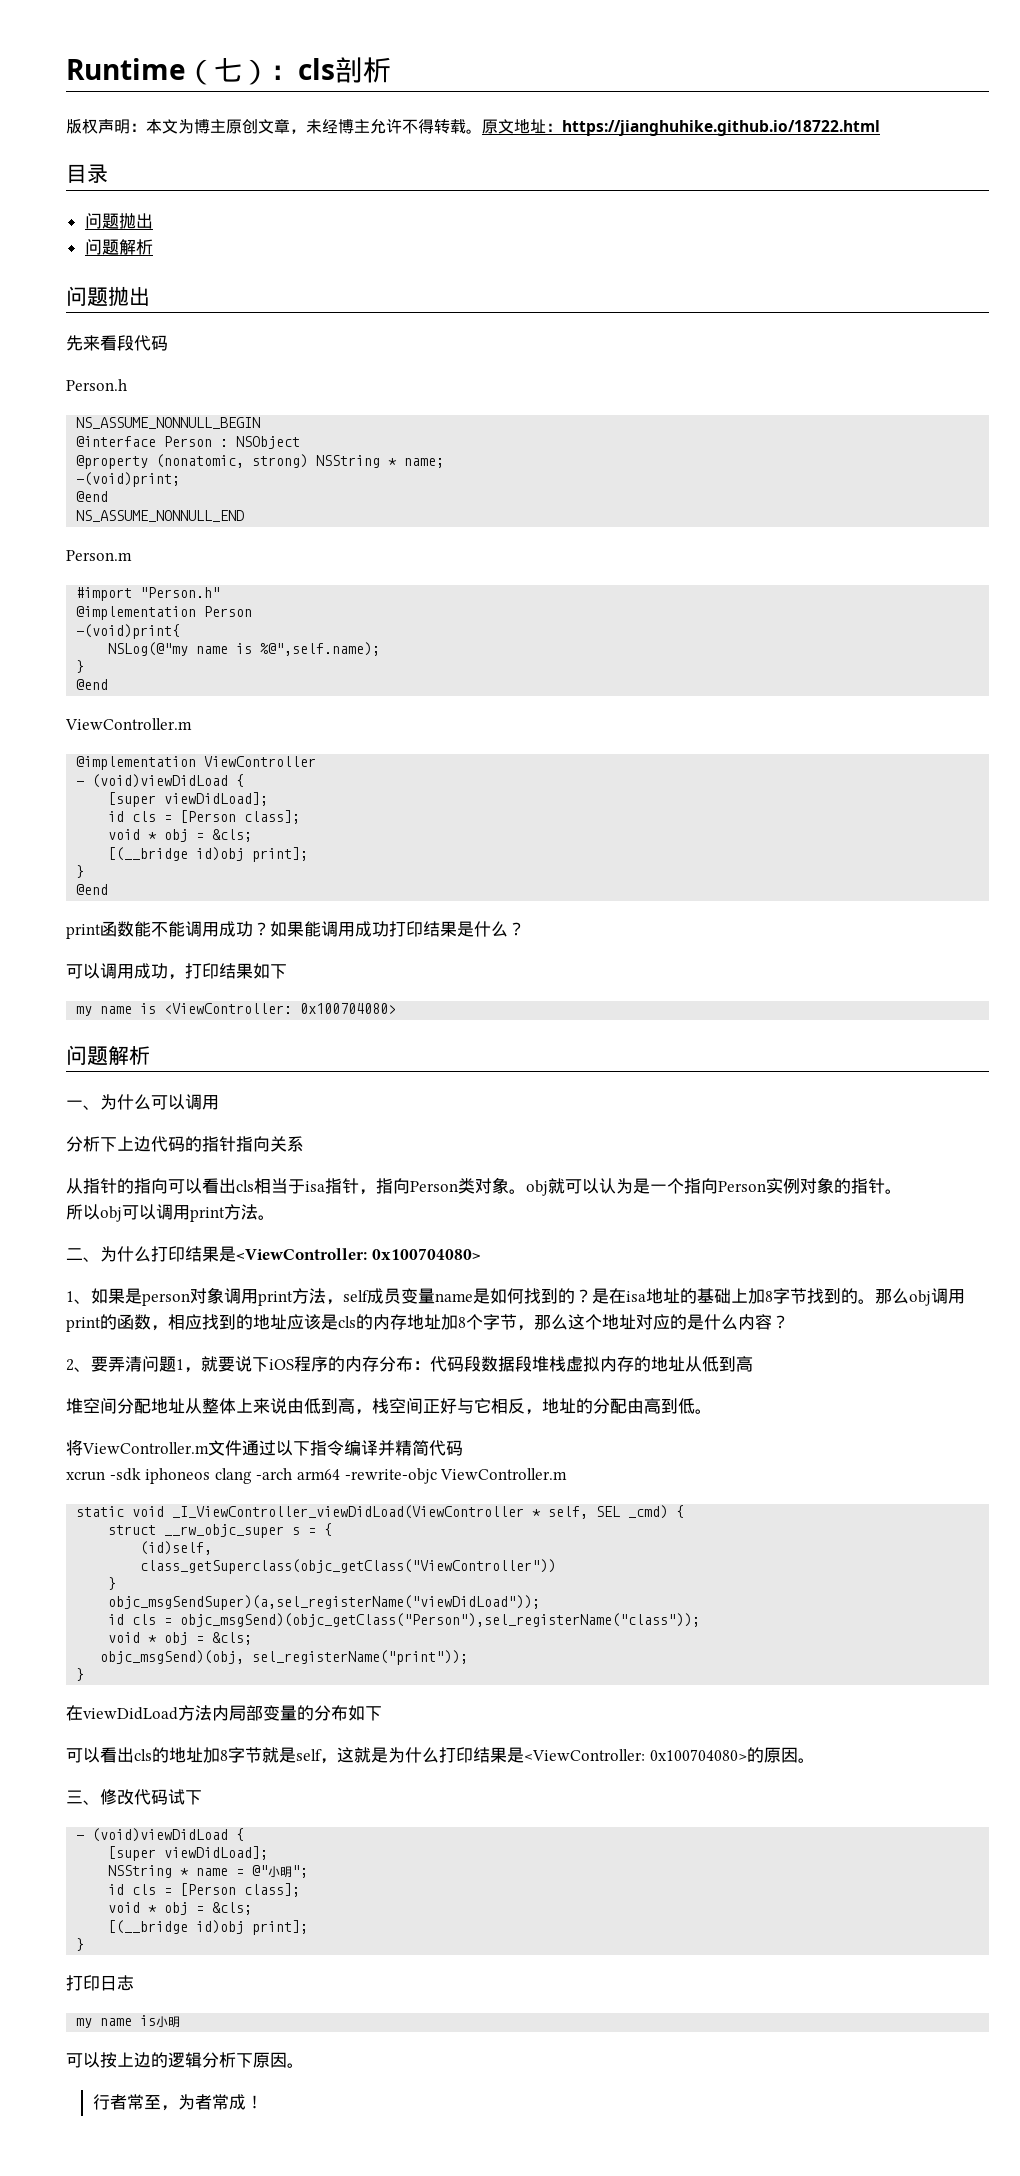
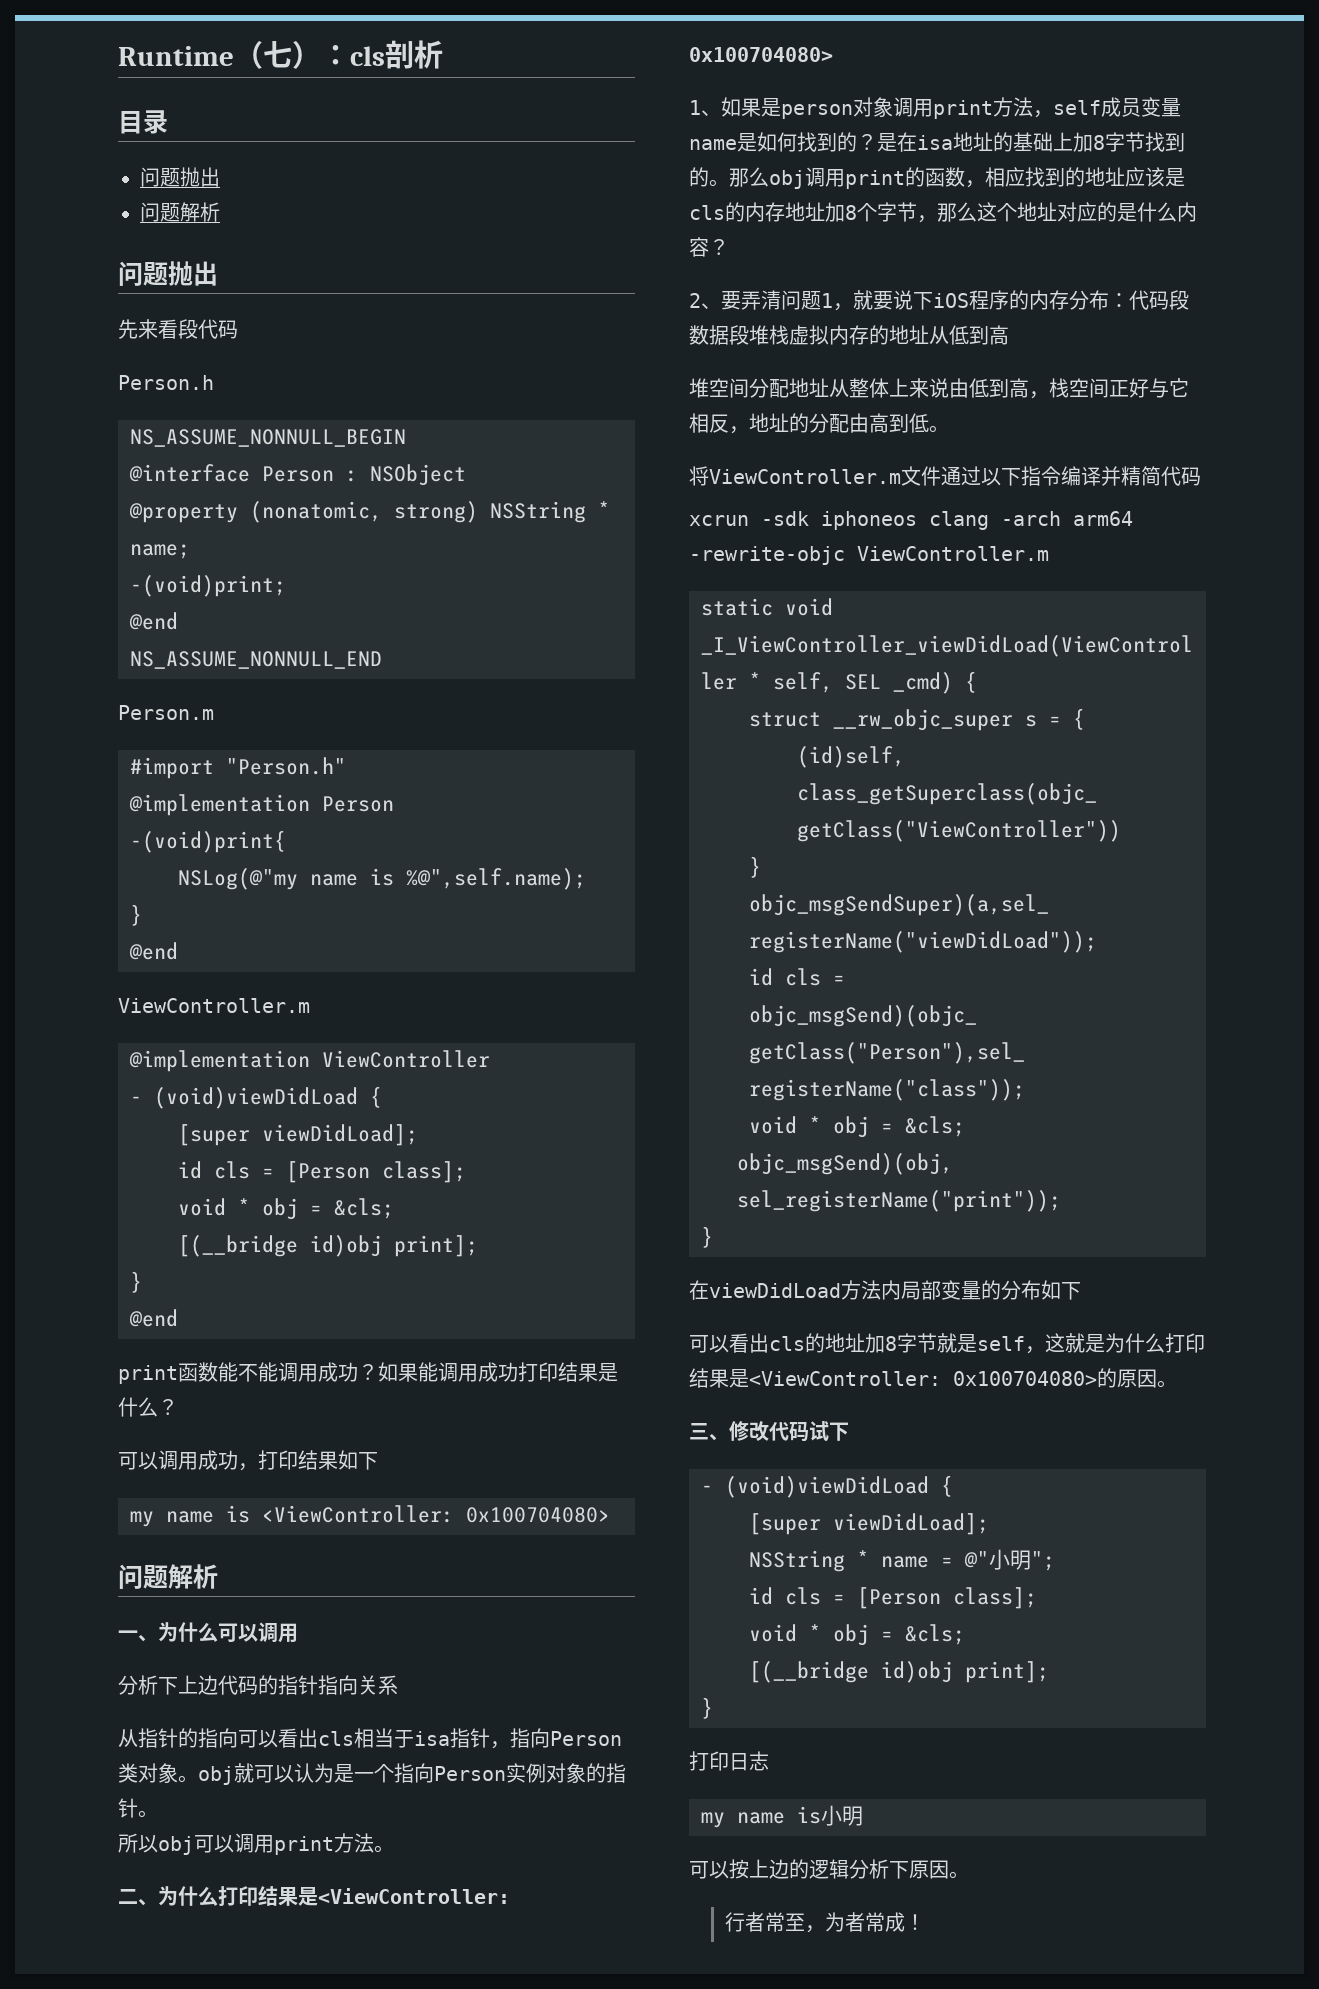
- 版权声明：本文为博主原创文章，未经博主允许不得转载。原文地址：https://jianghuhike.github.io/18722.html

